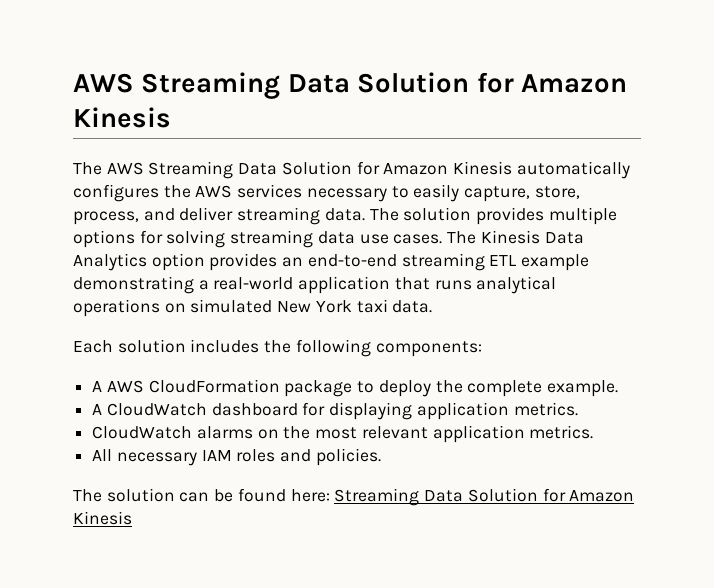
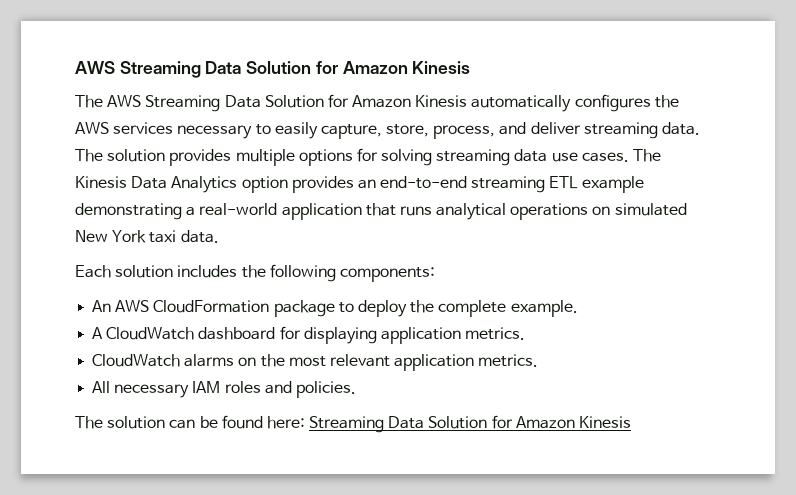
- A AWS CloudFormation package to deploy the complete example.
+ An AWS CloudFormation package to deploy the complete example.

